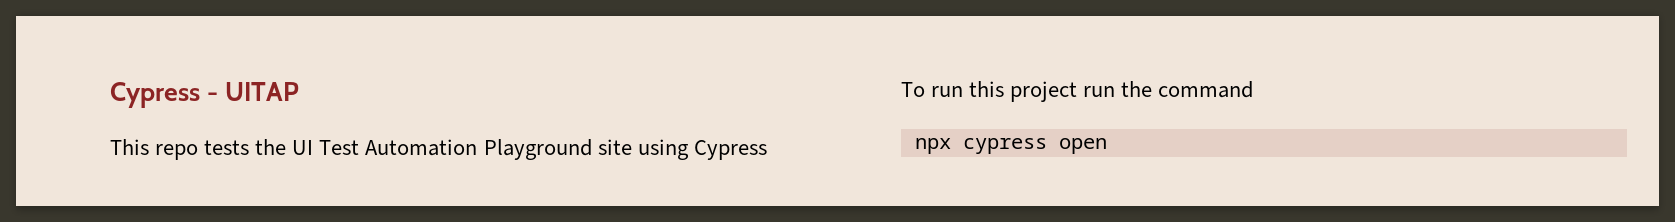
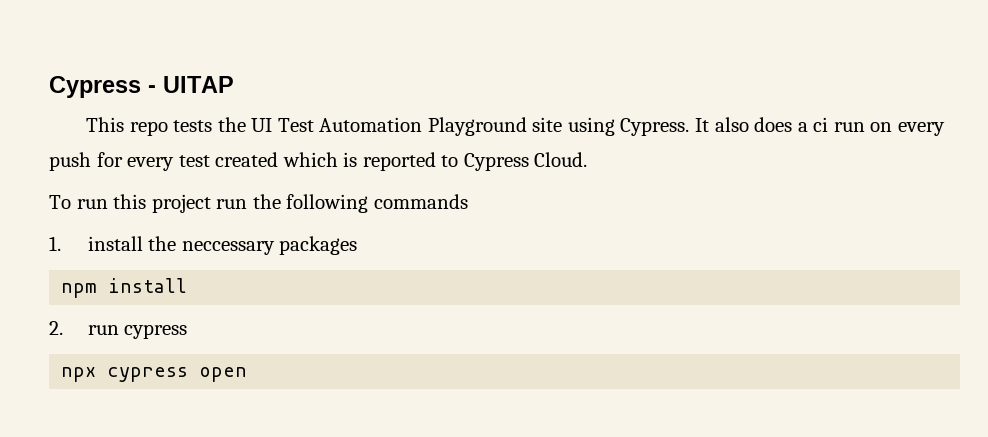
- This repo tests the UI Test Automation Playground site using Cypress
+ This repo tests the UI Test Automation Playground site using Cypress. It also does a ci run on every push for every test created which is reported to Cypress Cloud.
- To run this project run the command
+ To run this project run the following commands
+ 1. install the neccessary packages
+ npm install
+ 2. run cypress

